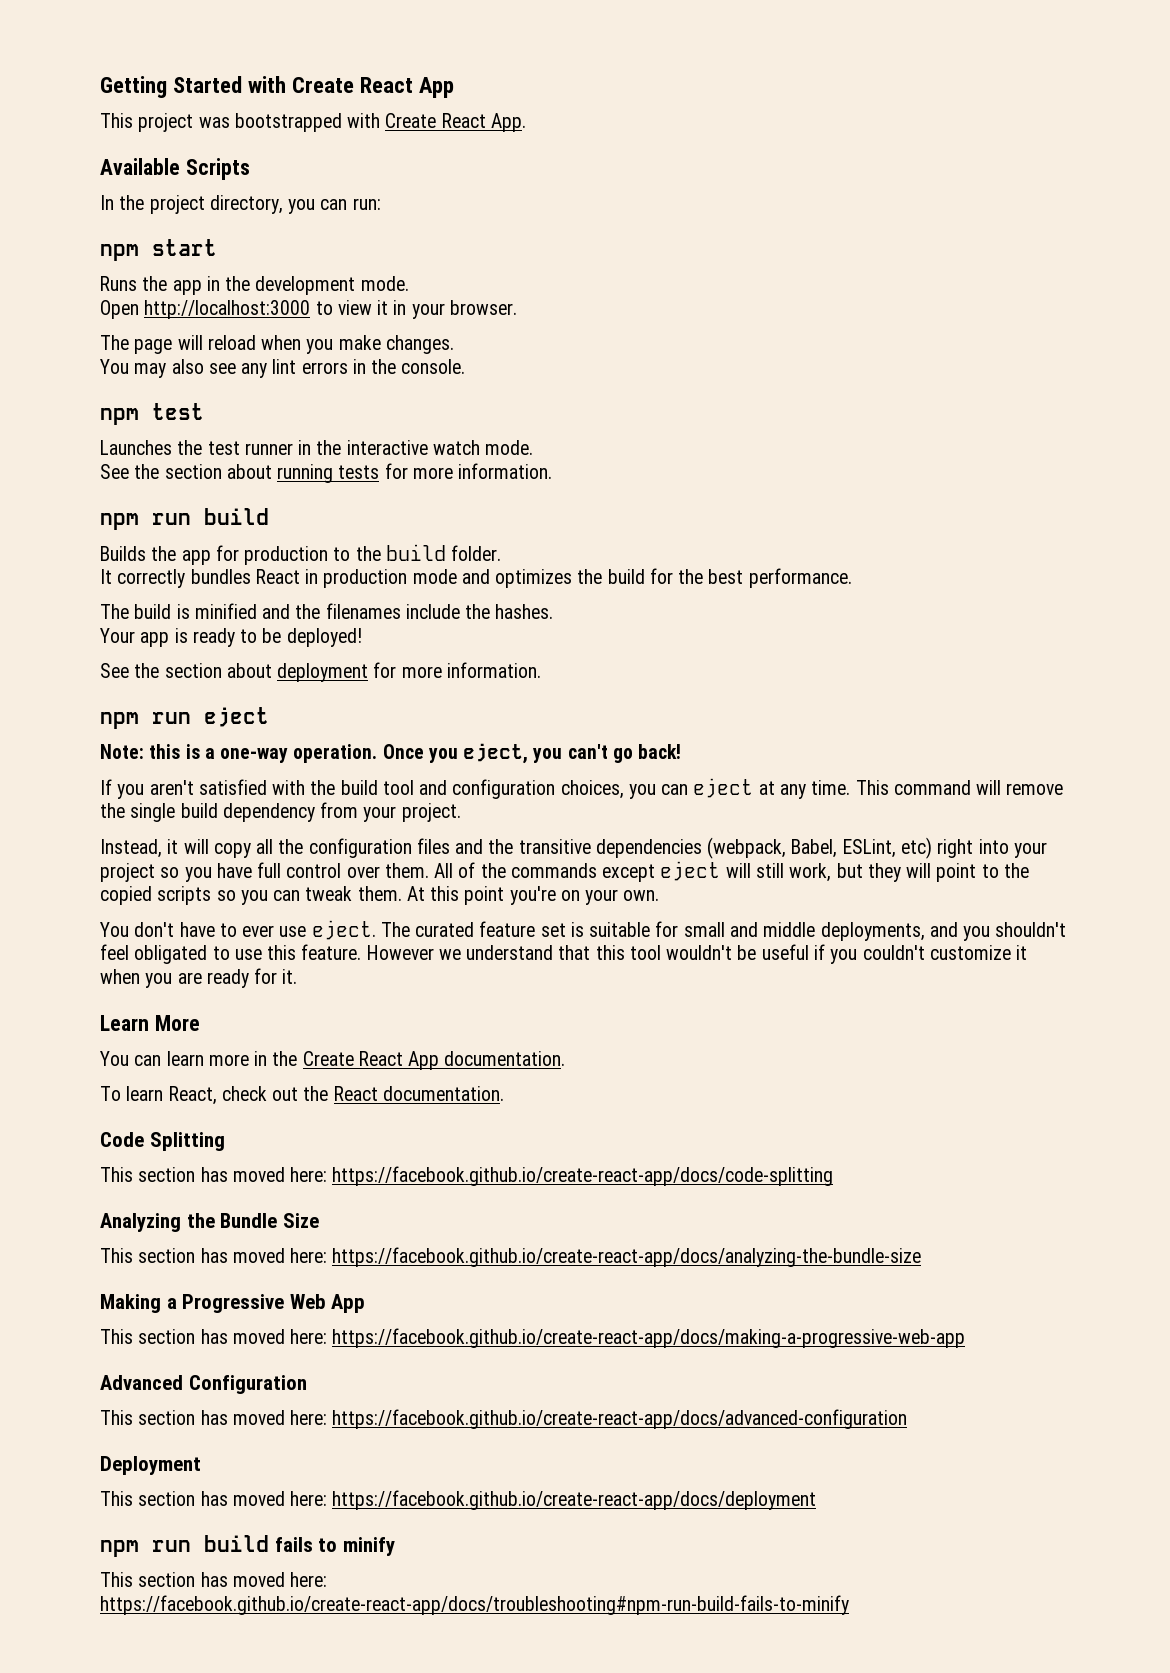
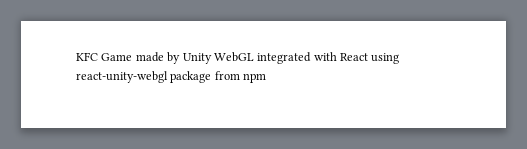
- Getting Started with Create React App
- This project was bootstrapped with Create React App.
- Available Scripts
- In the project directory, you can run:
- npm start
- Runs the app in the development mode.
- Open http://localhost:3000 to view it in your browser.
- The page will reload when you make changes.
- You may also see any lint errors in the console.
- npm test
- Launches the test runner in the interactive watch mode.
- See the section about running tests for more information.
- npm run build
- Builds the app for production to the build folder.
- It correctly bundles React in production mode and optimizes the build for the best performance.
- The build is minified and the filenames include the hashes.
- Your app is ready to be deployed!
- See the section about deployment for more information.
- npm run eject
- Note: this is a one-way operation. Once you eject, you can't go back!
- If you aren't satisfied with the build tool and configuration choices, you can eject at any time. This command will remove the single build dependency from your project.
- Instead, it will copy all the configuration files and the transitive dependencies (webpack, Babel, ESLint, etc) right into your project so you have full control over them. All of the commands except eject will still work, but they will point to the copied scripts so you can tweak them. At this point you're on your own.
- You don't have to ever use eject. The curated feature set is suitable for small and middle deployments, and you shouldn't feel obligated to use this feature. However we understand that this tool wouldn't be useful if you couldn't customize it when you are ready for it.
- Learn More
- You can learn more in the Create React App documentation.
- To learn React, check out the React documentation.
- Code Splitting
- This section has moved here: https://facebook.github.io/create-react-app/docs/code-splitting
- Analyzing the Bundle Size
- This section has moved here: https://facebook.github.io/create-react-app/docs/analyzing-the-bundle-size
- Making a Progressive Web App
- This section has moved here: https://facebook.github.io/create-react-app/docs/making-a-progressive-web-app
- Advanced Configuration
- This section has moved here: https://facebook.github.io/create-react-app/docs/advanced-configuration
- Deployment
- This section has moved here: https://facebook.github.io/create-react-app/docs/deployment
- npm run build fails to minify
- This section has moved here: https://facebook.github.io/create-react-app/docs/troubleshooting#npm-run-build-fails-to-minify
+ KFC Game made by Unity WebGL integrated with React using react-unity-webgl package from npm

